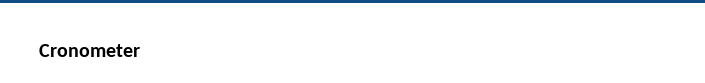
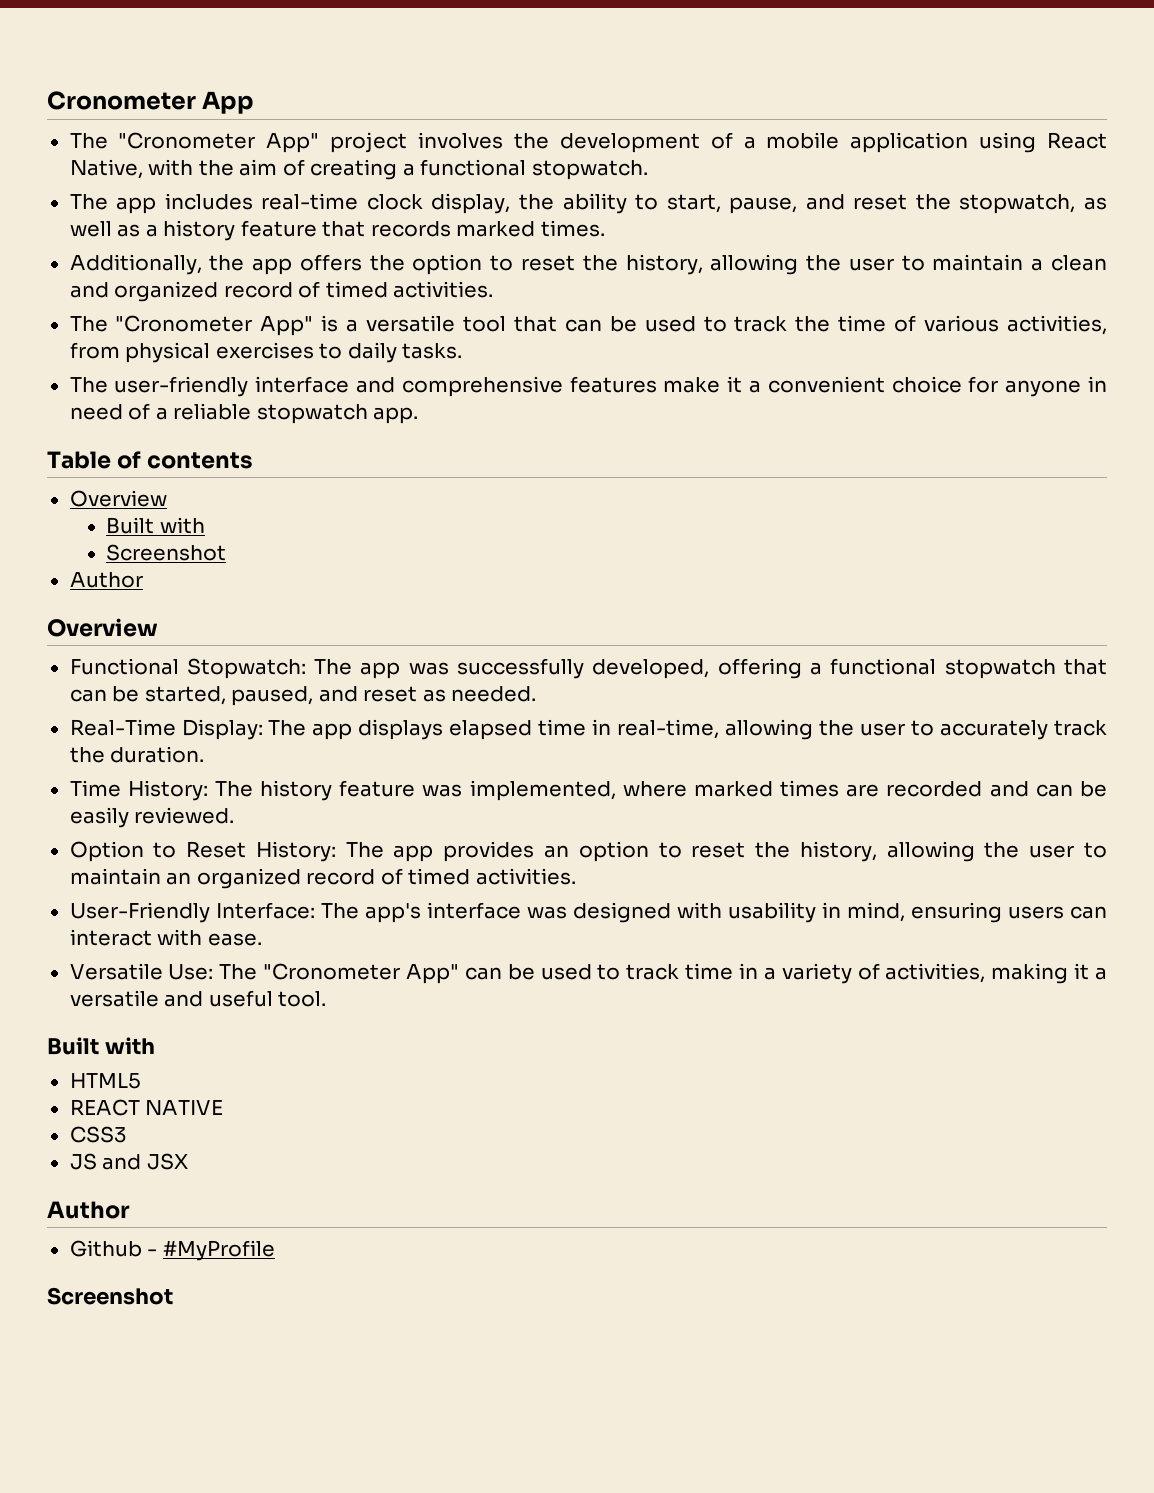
- Cronometer
+ Cronometer App
+ The "Cronometer App" project involves the development of a mobile application using React Native, with the aim of creating a functional stopwatch.
+ The app includes real-time clock display, the ability to start, pause, and reset the stopwatch, as well as a history feature that records marked times.
+ Additionally, the app offers the option to reset the history, allowing the user to maintain a clean and organized record of timed activities.
+ The "Cronometer App" is a versatile tool that can be used to track the time of various activities, from physical exercises to daily tasks.
+ The user-friendly interface and comprehensive features make it a convenient choice for anyone in need of a reliable stopwatch app.
+ Table of contents
+ Overview
+ Built with
+ Screenshot
+ Author
+ Overview
+ Functional Stopwatch: The app was successfully developed, offering a functional stopwatch that can be started, paused, and reset as needed.
+ Real-Time Display: The app displays elapsed time in real-time, allowing the user to accurately track the duration.
+ Time History: The history feature was implemented, where marked times are recorded and can be easily reviewed.
+ Option to Reset History: The app provides an option to reset the history, allowing the user to maintain an organized record of timed activities.
+ User-Friendly Interface: The app's interface was designed with usability in mind, ensuring users can interact with ease.
+ Versatile Use: The "Cronometer App" can be used to track time in a variety of activities, making it a versatile and useful tool.
+ Built with
+ HTML5
+ REACT NATIVE
+ CSS3
+ JS and JSX
+ Author
+ Github - #MyProfile
+ Screenshot

